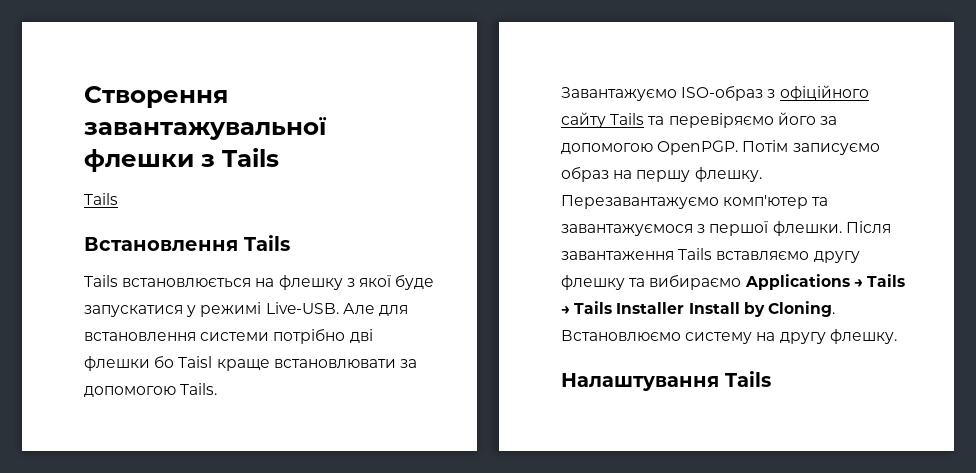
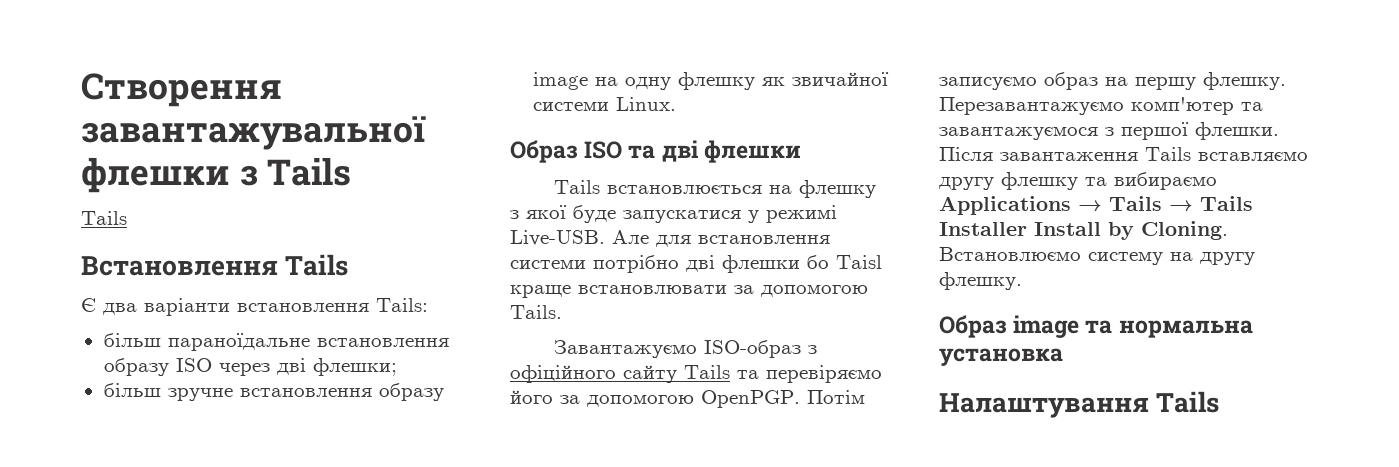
+ Є два варіанти встановлення Tails:
+ більш параноїдальне встановлення образу ISO через дві флешки;
+ більш зручне встановлення образу image на одну флешку як звичайної системи Linux.
+ Образ ISO та дві флешки
+ Образ image та нормальна установка

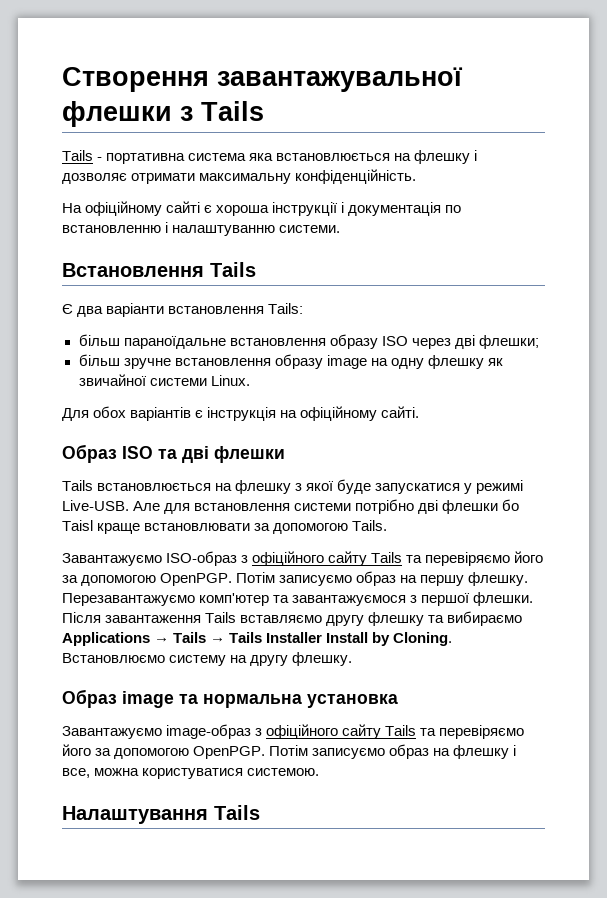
  Створення завантажувальної флешки з Tails
- Tails
+ Tails - портативна система яка встановлюється на флешку і дозволяє отримати максимальну конфіденційність.
+ На офіційному сайті є хороша інструкції і документація по встановленню і налаштуванню системи.
+ Для обох варіантів є інструкція на офіційному сайті.
+ Завантажуємо image-образ з офіційного сайту Tails та перевіряємо його за допомогою OpenPGP. Потім записуємо образ на флешку і все, можна користуватися системою.

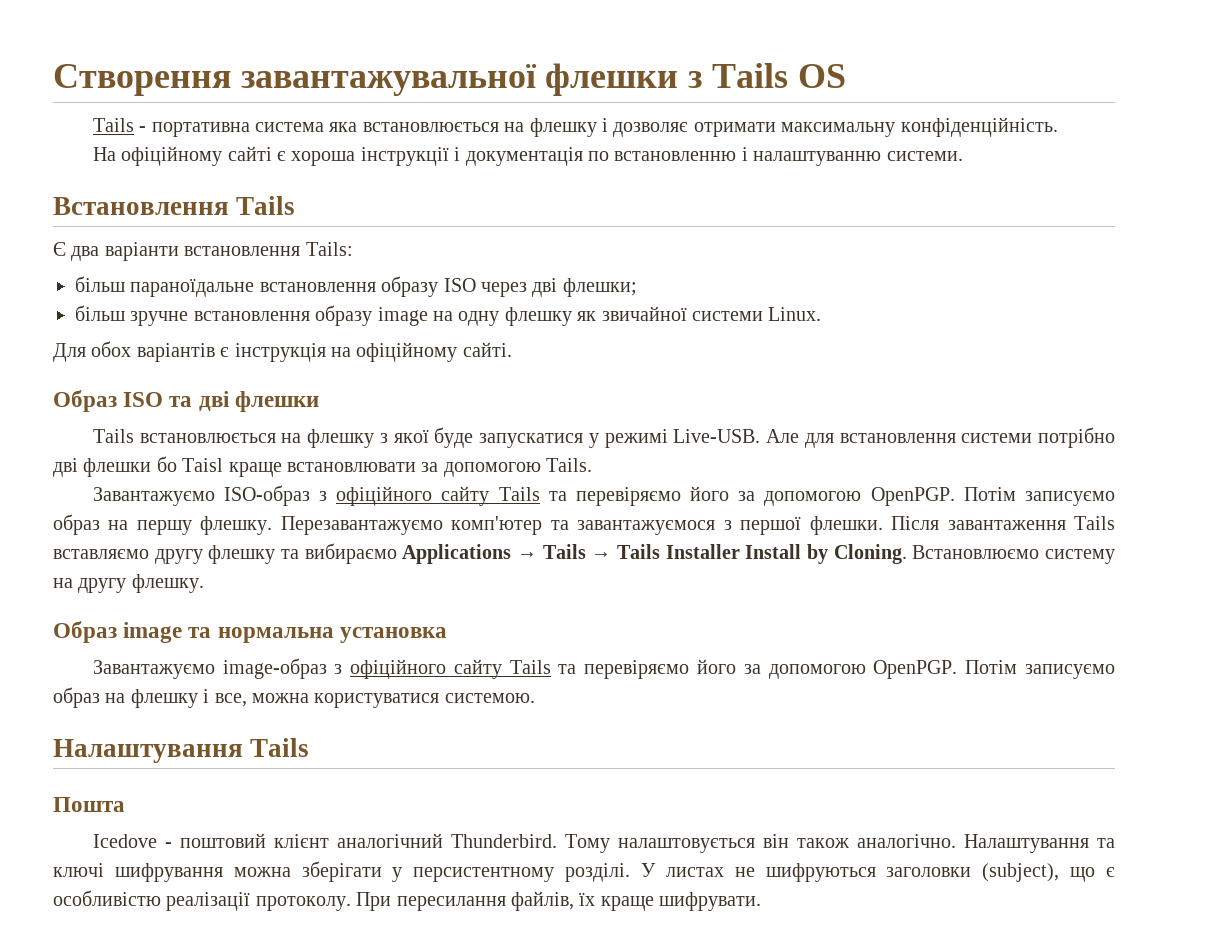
- Створення завантажувальної флешки з Tails
+ Створення завантажувальної флешки з Tails OS
+ Пошта
+ Icedove - поштовий клієнт аналогічний Thunderbird. Тому налаштовується він також аналогічно. Налаштування та ключі шифрування можна зберігати у персистентному розділі. У листах не шифруються заголовки (subject), що є особливістю реалізації протоколу. При пересилання файлів, їх краще шифрувати.

